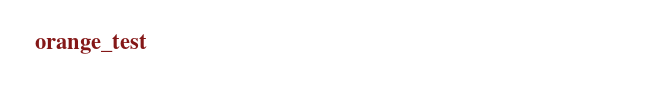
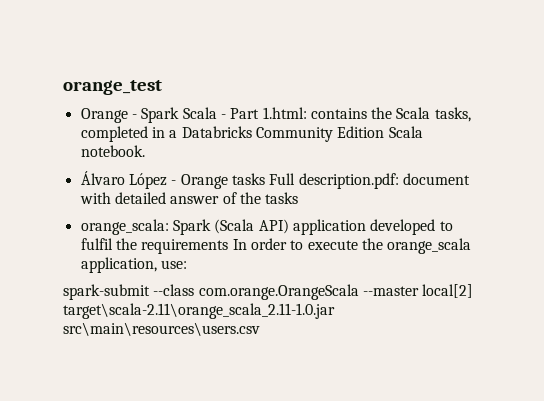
+ Orange - Spark Scala - Part 1.html: contains the Scala tasks, completed in a Databricks Community Edition Scala notebook.
+ Álvaro López - Orange tasks Full description.pdf: document with detailed answer of the tasks
+ orange_scala: Spark (Scala API) application developed to fulfil the requirements In order to execute the orange_scala application, use:
+ spark-submit --class com.orange.OrangeScala --master local[2] target\scala-2.11\orange_scala_2.11-1.0.jar src\main\resources\users.csv

